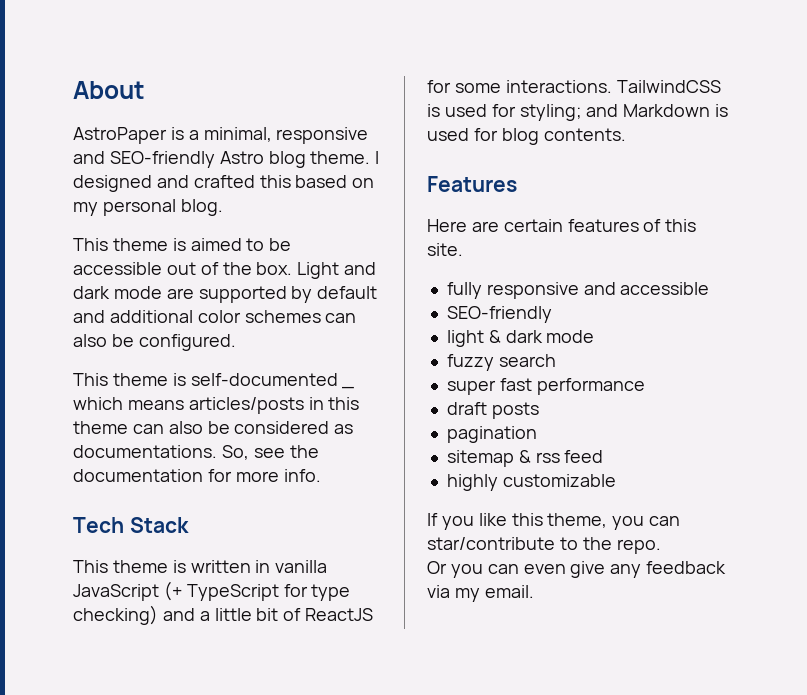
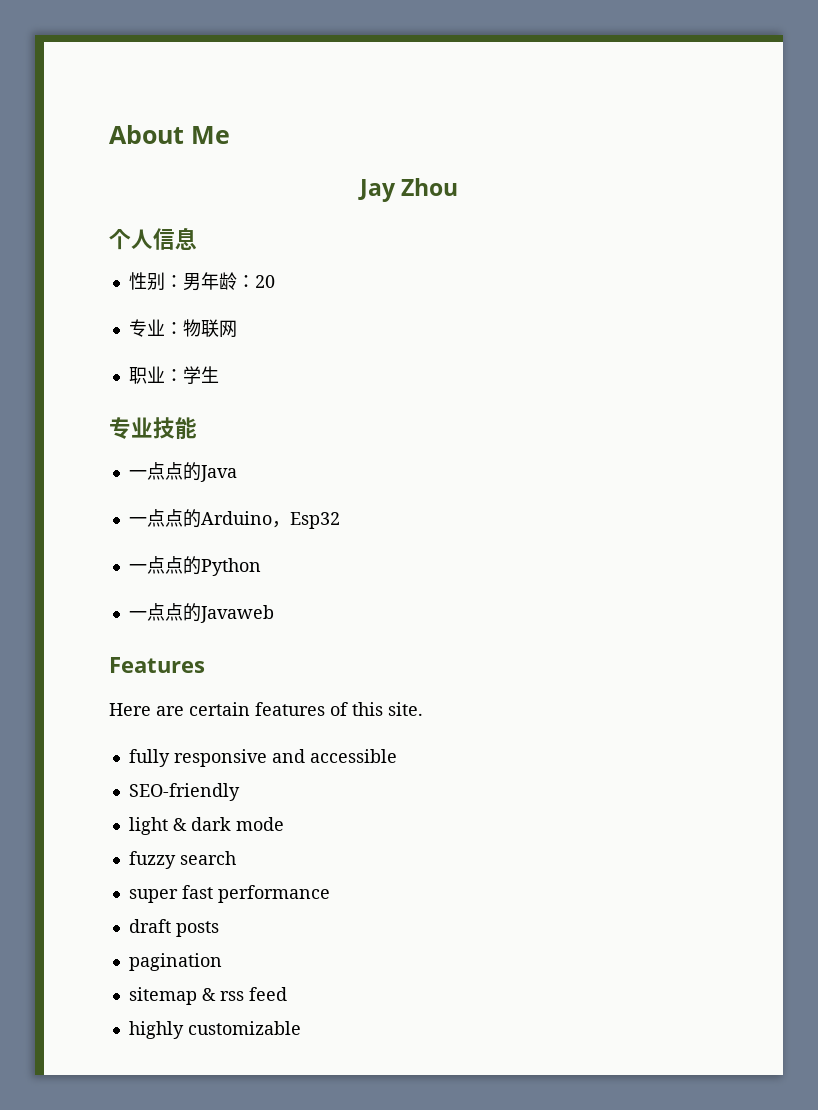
- About
- AstroPaper is a minimal, responsive and SEO-friendly Astro blog theme. I designed and crafted this based on my personal blog.
- This theme is aimed to be accessible out of the box. Light and dark mode are supported by default and additional color schemes can also be configured.
- This theme is self-documented _ which means articles/posts in this theme can also be considered as documentations. So, see the documentation for more info.
- Tech Stack
- This theme is written in vanilla JavaScript (+ TypeScript for type checking) and a little bit of ReactJS for some interactions. TailwindCSS is used for styling; and Markdown is used for blog contents.
+ About Me
+ Jay Zhou
+ 个人信息
+ 性别：男年龄：20
+ 专业：物联网
+ 职业：学生
+ 专业技能
+ 一点点的Java
+ 一点点的Arduino，Esp32
+ 一点点的Python
+ 一点点的Javaweb
- If you like this theme, you can star/contribute to the repo.
- Or you can even give any feedback via my email.

